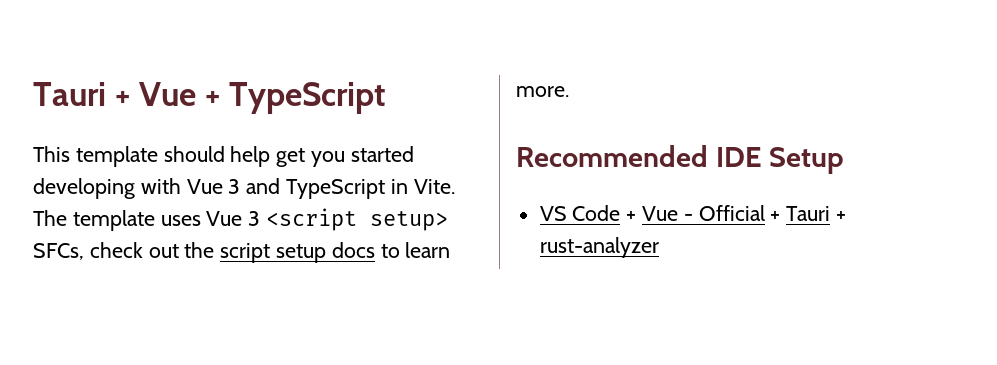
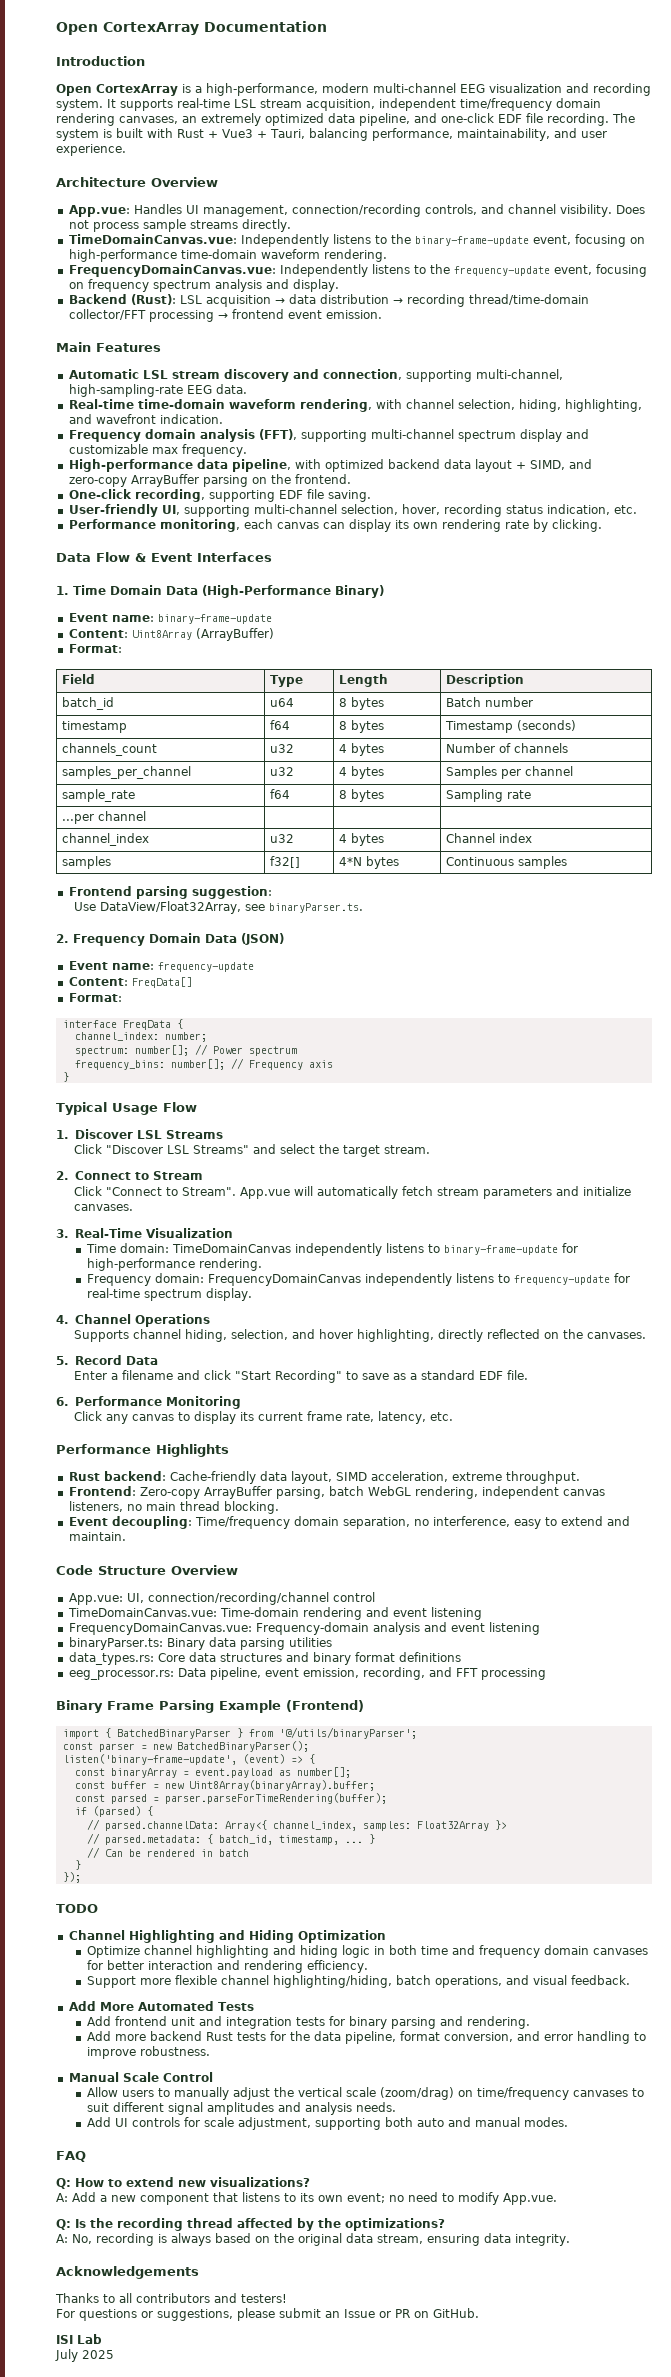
- Tauri + Vue + TypeScript
- This template should help get you started developing with Vue 3 and TypeScript in Vite. The template uses Vue 3 <script setup> SFCs, check out the script setup docs to learn more.
- Recommended IDE Setup
- VS Code + Vue - Official + Tauri + rust-analyzer
+ Open CortexArray Documentation
+ Introduction
+ Open CortexArray is a high-performance, modern multi-channel EEG visualization and recording system. It supports real-time LSL stream acquisition, independent time/frequency domain rendering canvases, an extremely optimized data pipeline, and one-click EDF file recording. The system is built with Rust + Vue3 + Tauri, balancing performance, maintainability, and user experience.
+ Architecture Overview
+ App.vue: Handles UI management, connection/recording controls, and channel visibility. Does not process sample streams directly.
+ TimeDomainCanvas.vue: Independently listens to the binary-frame-update event, focusing on high-performance time-domain waveform rendering.
+ FrequencyDomainCanvas.vue: Independently listens to the frequency-update event, focusing on frequency spectrum analysis and display.
+ Backend (Rust): LSL acquisition → data distribution → recording thread/time-domain collector/FFT processing → frontend event emission.
+ Main Features
+ Automatic LSL stream discovery and connection, supporting multi-channel, high-sampling-rate EEG data.
+ Real-time time-domain waveform rendering, with channel selection, hiding, highlighting, and wavefront indication.
+ Frequency domain analysis (FFT), supporting multi-channel spectrum display and customizable max frequency.
+ High-performance data pipeline, with optimized backend data layout + SIMD, and zero-copy ArrayBuffer parsing on the frontend.
+ One-click recording, supporting EDF file saving.
+ User-friendly UI, supporting multi-channel selection, hover, recording status indication, etc.
+ Performance monitoring, each canvas can display its own rendering rate by clicking.
+ Data Flow & Event Interfaces
+ 1. Time Domain Data (High-Performance Binary)
+ Event name: binary-frame-update
+ Content: Uint8Array (ArrayBuffer)
+ Format:
+ Field | Type | Length | Description
+ batch_id | u64 | 8 bytes | Batch number
+ timestamp | f64 | 8 bytes | Timestamp (seconds)
+ channels_count | u32 | 4 bytes | Number of channels
+ samples_per_channel | u32 | 4 bytes | Samples per channel
+ sample_rate | f64 | 8 bytes | Sampling rate
+ ...per channel | | |
+ channel_index | u32 | 4 bytes | Channel index
+ samples | f32[] | 4*N bytes | Continuous samples
+ Frontend parsing suggestion:
+ Use DataView/Float32Array, see binaryParser.ts.
+ 2. Frequency Domain Data (JSON)
+ Event name: frequency-update
+ Content: FreqData[]
+ Format:
+ interface FreqData {
+ channel_index: number;
+ spectrum: number[]; // Power spectrum
+ frequency_bins: number[]; // Frequency axis
+ }
+ Typical Usage Flow
+ 1. Discover LSL Streams
+ Click "Discover LSL Streams" and select the target stream.
+ 2. Connect to Stream
+ Click "Connect to Stream". App.vue will automatically fetch stream parameters and initialize canvases.
+ 3. Real-Time Visualization
+ Time domain: TimeDomainCanvas independently listens to binary-frame-update for high-performance rendering.
+ Frequency domain: FrequencyDomainCanvas independently listens to frequency-update for real-time spectrum display.
+ 4. Channel Operations
+ Supports channel hiding, selection, and hover highlighting, directly reflected on the canvases.
+ 5. Record Data
+ Enter a filename and click "Start Recording" to save as a standard EDF file.
+ 6. Performance Monitoring
+ Click any canvas to display its current frame rate, latency, etc.
+ Performance Highlights
+ Rust backend: Cache-friendly data layout, SIMD acceleration, extreme throughput.
+ Frontend: Zero-copy ArrayBuffer parsing, batch WebGL rendering, independent canvas listeners, no main thread blocking.
+ Event decoupling: Time/frequency domain separation, no interference, easy to extend and maintain.
+ Code Structure Overview
+ App.vue: UI, connection/recording/channel control
+ TimeDomainCanvas.vue: Time-domain rendering and event listening
+ FrequencyDomainCanvas.vue: Frequency-domain analysis and event listening
+ binaryParser.ts: Binary data parsing utilities
+ data_types.rs: Core data structures and binary format definitions
+ eeg_processor.rs: Data pipeline, event emission, recording, and FFT processing
+ Binary Frame Parsing Example (Frontend)
+ import { BatchedBinaryParser } from '@/utils/binaryParser';
+ const parser = new BatchedBinaryParser();
+ listen('binary-frame-update', (event) => {
+ const binaryArray = event.payload as number[];
+ const buffer = new Uint8Array(binaryArray).buffer;
+ const parsed = parser.parseForTimeRendering(buffer);
+ if (parsed) {
+ // parsed.channelData: Array<{ channel_index, samples: Float32Array }>
+ // parsed.metadata: { batch_id, timestamp, ... }
+ // Can be rendered in batch
+ }
+ });
+ TODO
+ Channel Highlighting and Hiding Optimization
+ Optimize channel highlighting and hiding logic in both time and frequency domain canvases for better interaction and rendering efficiency.
+ Support more flexible channel highlighting/hiding, batch operations, and visual feedback.
+ Add More Automated Tests
+ Add frontend unit and integration tests for binary parsing and rendering.
+ Add more backend Rust tests for the data pipeline, format conversion, and error handling to improve robustness.
+ Manual Scale Control
+ Allow users to manually adjust the vertical scale (zoom/drag) on time/frequency canvases to suit different signal amplitudes and analysis needs.
+ Add UI controls for scale adjustment, supporting both auto and manual modes.
+ FAQ
+ Q: How to extend new visualizations?
+ A: Add a new component that listens to its own event; no need to modify App.vue.
+ Q: Is the recording thread affected by the optimizations?
+ A: No, recording is always based on the original data stream, ensuring data integrity.
+ Acknowledgements
+ Thanks to all contributors and testers!
+ For questions or suggestions, please submit an Issue or PR on GitHub.
+ ISI Lab
+ July 2025

